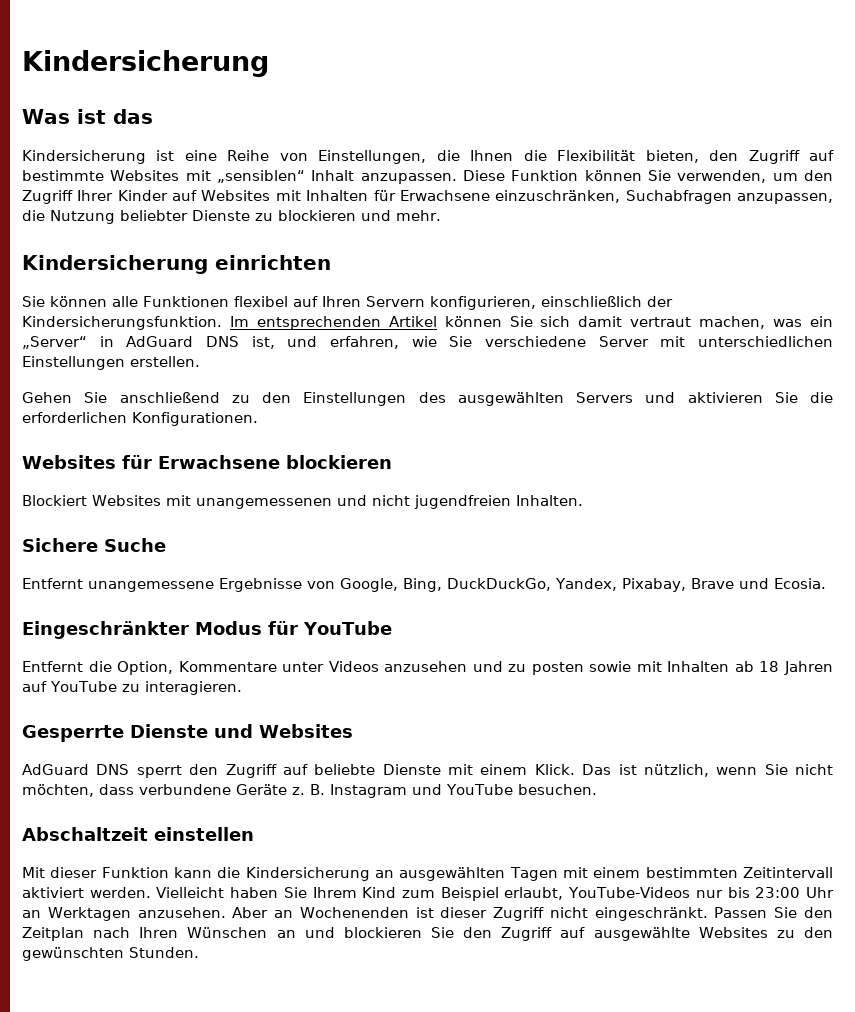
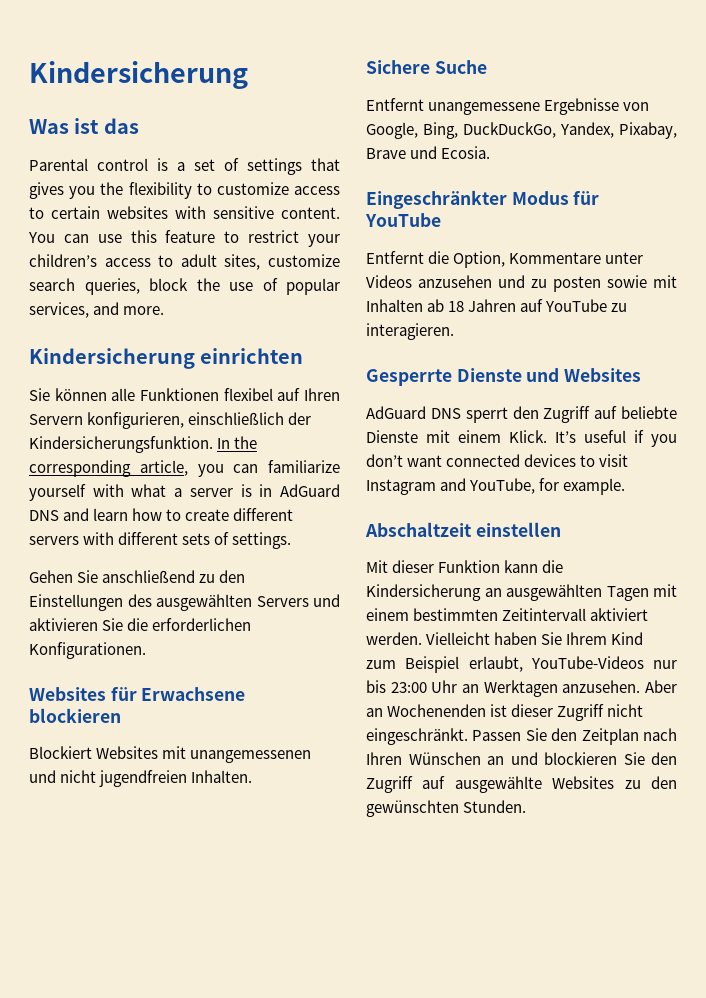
- Kindersicherung ist eine Reihe von Einstellungen, die Ihnen die Flexibilität bieten, den Zugriff auf bestimmte Websites mit „sensiblen“ Inhalt anzupassen. Diese Funktion können Sie verwenden, um den Zugriff Ihrer Kinder auf Websites mit Inhalten für Erwachsene einzuschränken, Suchabfragen anzupassen, die Nutzung beliebter Dienste zu blockieren und mehr.
+ Parental control is a set of settings that gives you the flexibility to customize access to certain websites with sensitive content. You can use this feature to restrict your children’s access to adult sites, customize search queries, block the use of popular services, and more.
- Im entsprechenden Artikel können Sie sich damit vertraut machen, was ein „Server“ in AdGuard DNS ist, und erfahren, wie Sie verschiedene Server mit unterschiedlichen Einstellungen erstellen.
+ In the corresponding article, you can familiarize yourself with what a server is in AdGuard DNS and learn how to create different servers with different sets of settings.
- Das ist nützlich, wenn Sie nicht möchten, dass verbundene Geräte z. B. Instagram und YouTube besuchen.
+ It’s useful if you don’t want connected devices to visit Instagram and YouTube, for example.

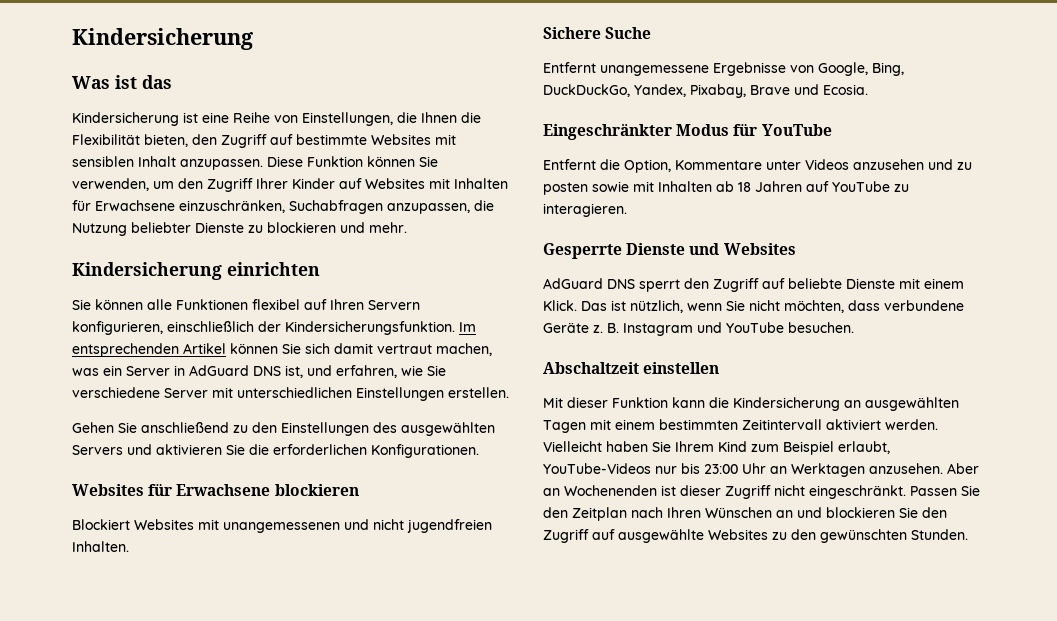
- Parental control is a set of settings that gives you the flexibility to customize access to certain websites with sensitive content. You can use this feature to restrict your children’s access to adult sites, customize search queries, block the use of popular services, and more.
+ Kindersicherung ist eine Reihe von Einstellungen, die Ihnen die Flexibilität bieten, den Zugriff auf bestimmte Websites mit sensiblen Inhalt anzupassen. Diese Funktion können Sie verwenden, um den Zugriff Ihrer Kinder auf Websites mit Inhalten für Erwachsene einzuschränken, Suchabfragen anzupassen, die Nutzung beliebter Dienste zu blockieren und mehr.
- In the corresponding article, you can familiarize yourself with what a server is in AdGuard DNS and learn how to create different servers with different sets of settings.
+ Im entsprechenden Artikel können Sie sich damit vertraut machen, was ein Server in AdGuard DNS ist, und erfahren, wie Sie verschiedene Server mit unterschiedlichen Einstellungen erstellen.
- It’s useful if you don’t want connected devices to visit Instagram and YouTube, for example.
+ Das ist nützlich, wenn Sie nicht möchten, dass verbundene Geräte z. B. Instagram und YouTube besuchen.

